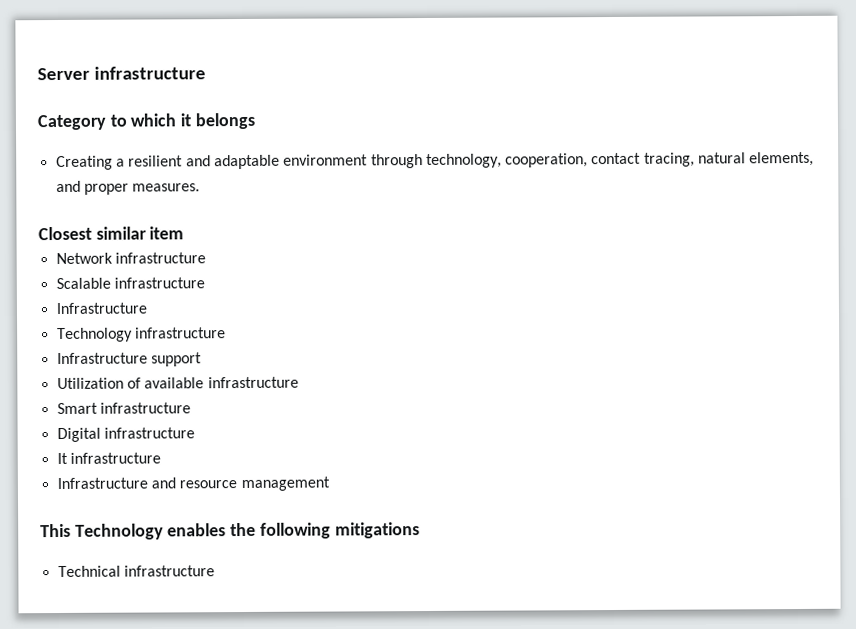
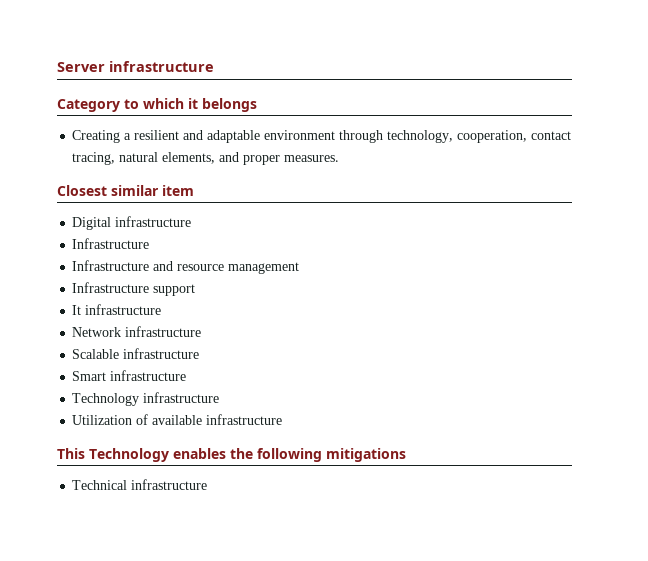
+ Digital infrastructure
+ Infrastructure
+ Infrastructure and resource management
+ Infrastructure support
+ It infrastructure
  Scalable infrastructure
- Infrastructure
+ Smart infrastructure
- Infrastructure support
- Smart infrastructure
- Digital infrastructure
- It infrastructure
- Infrastructure and resource management

